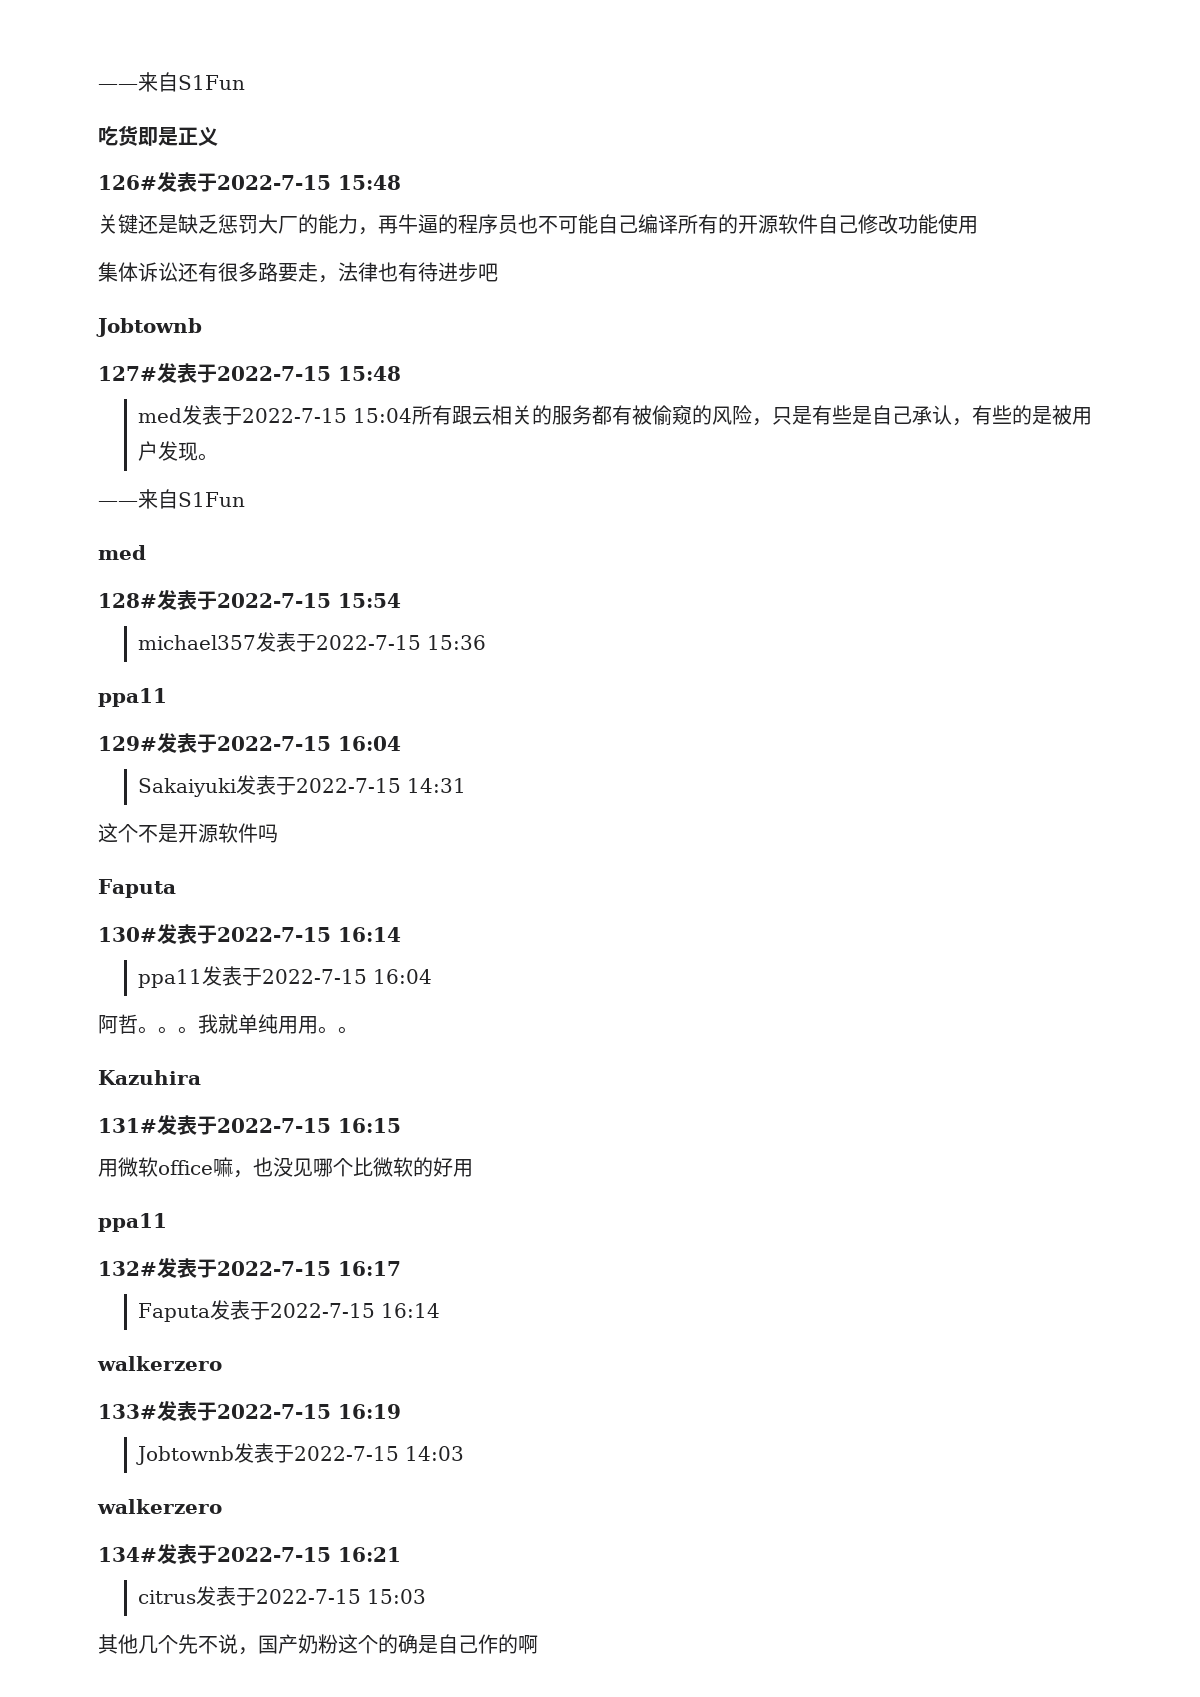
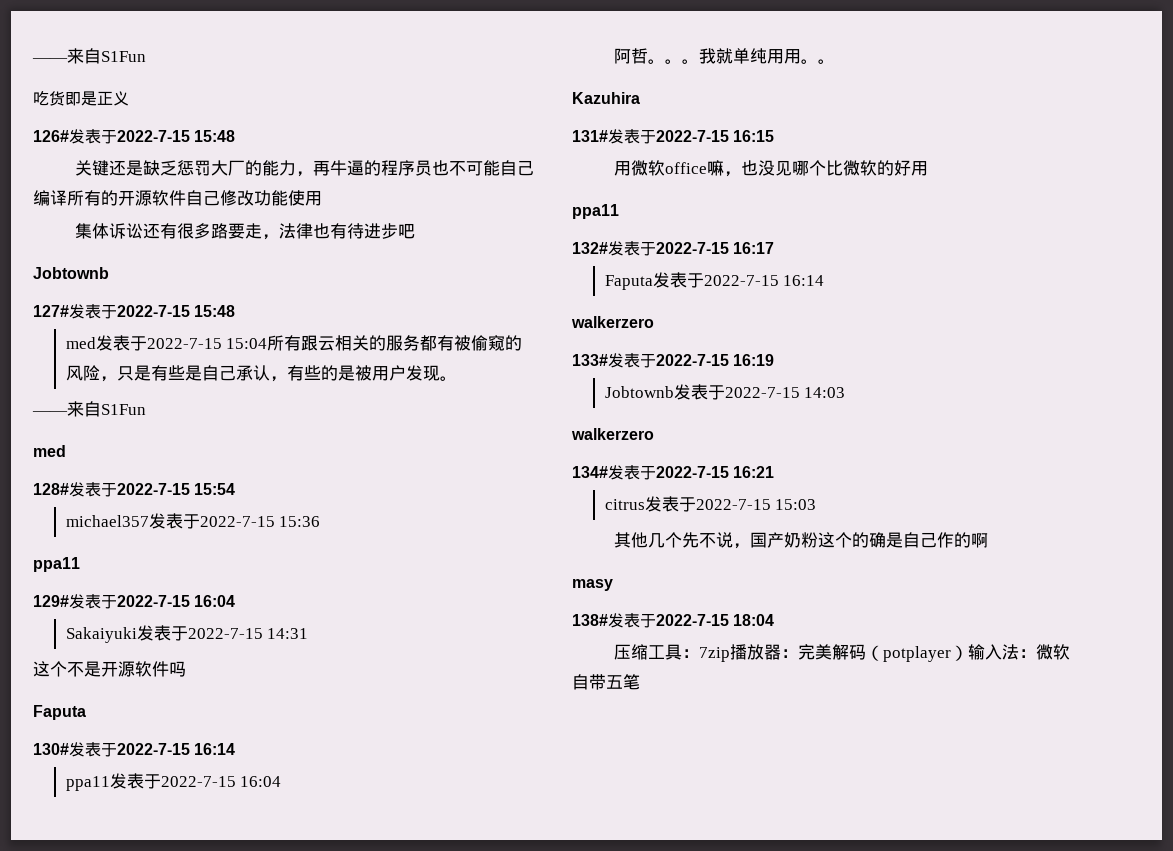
+ masy
+ 138#发表于2022-7-15 18:04
+ 压缩工具：7zip播放器：完美解码（potplayer）输入法：微软自带五笔

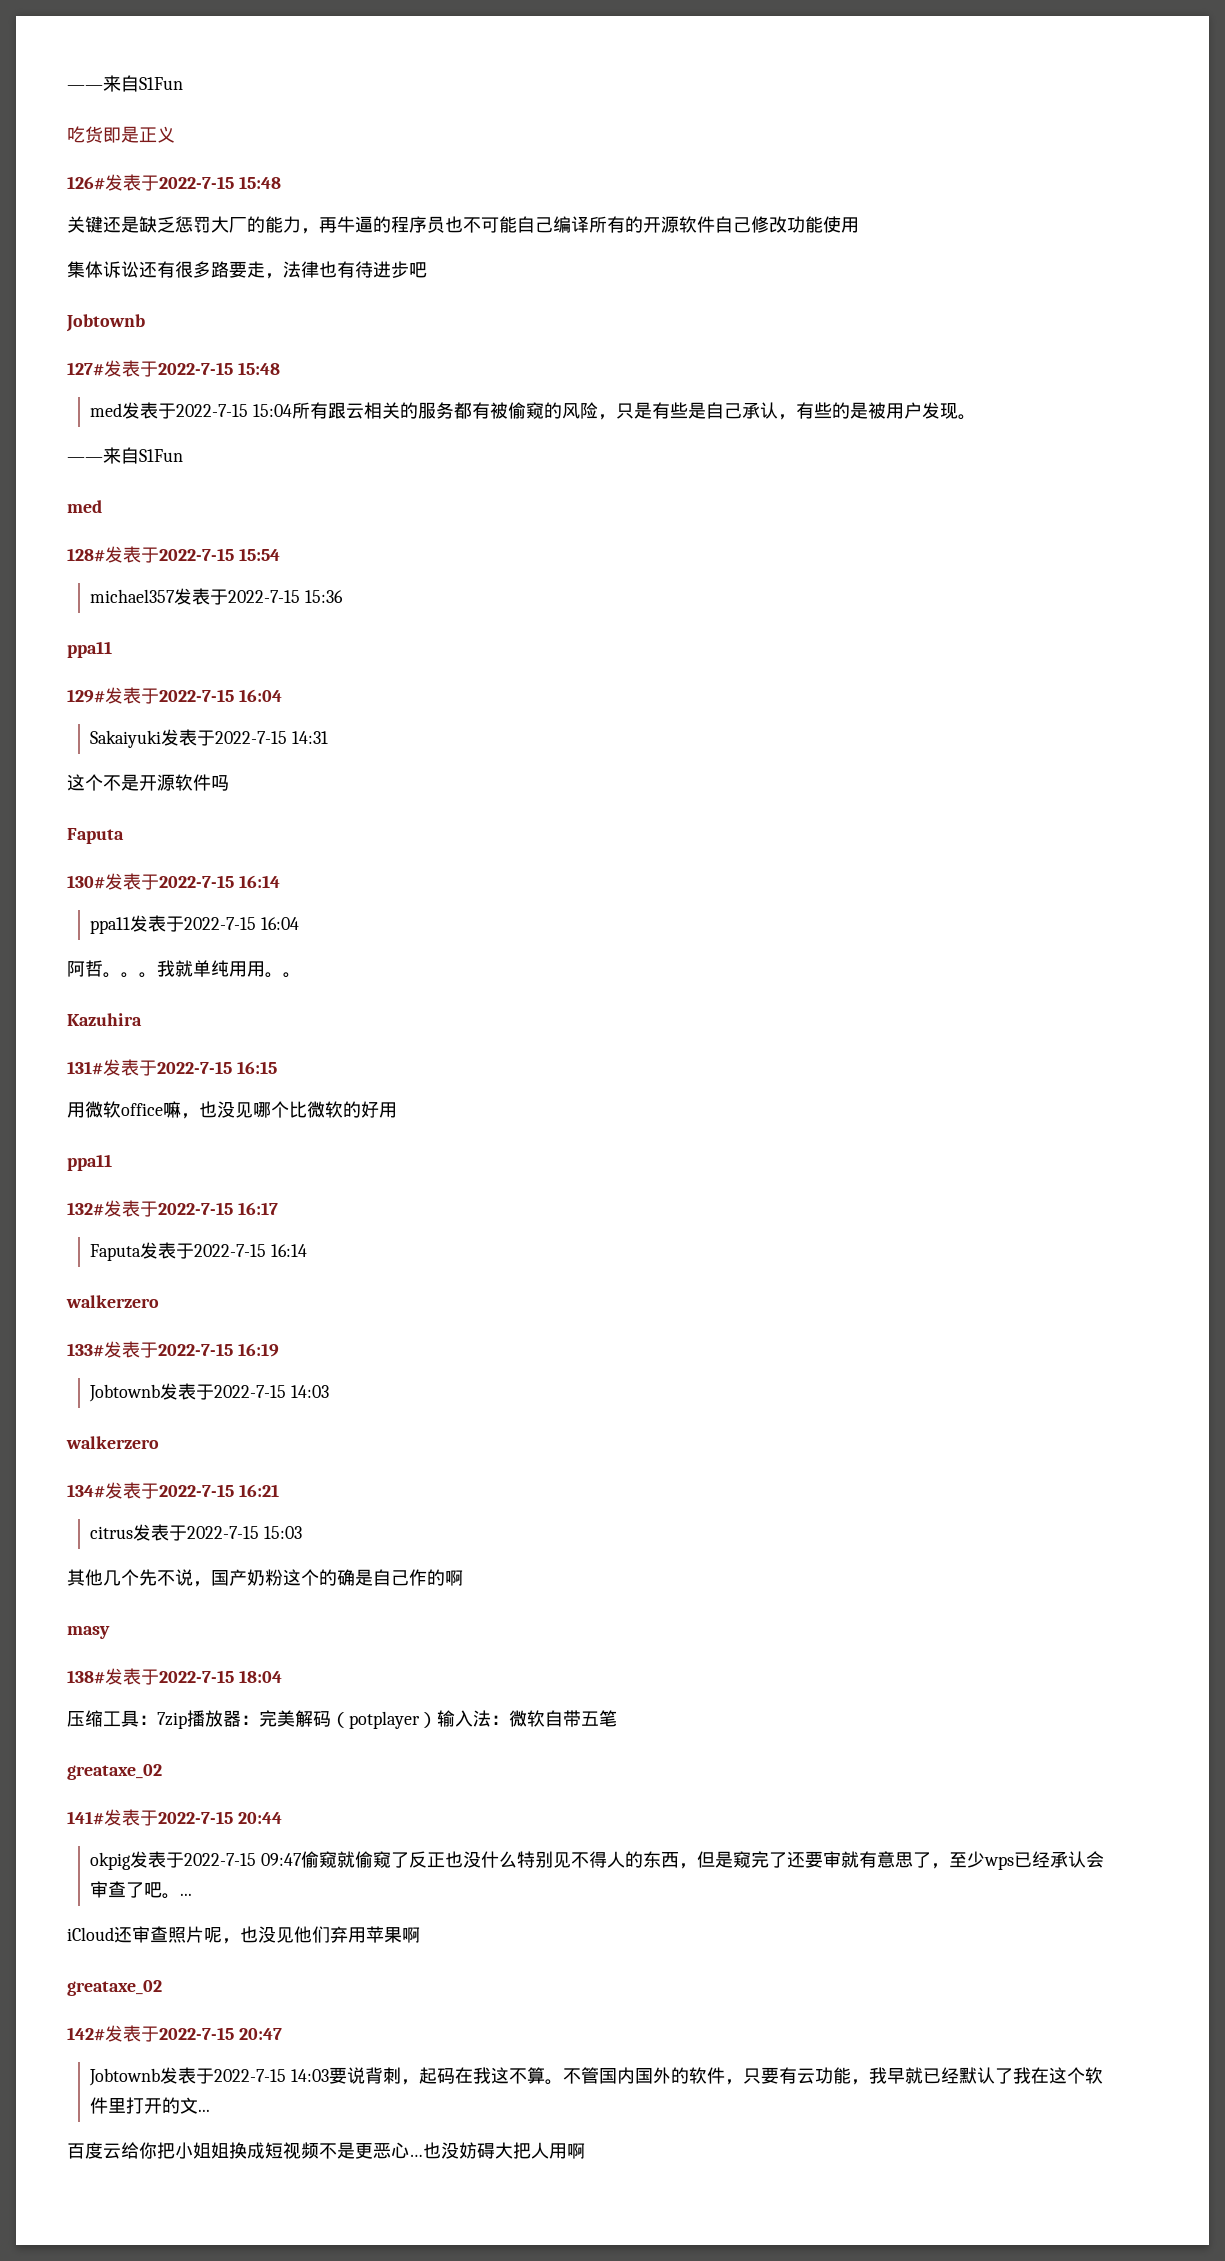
  压缩工具：7zip播放器：完美解码（potplayer）输入法：微软自带五笔
+ greataxe_02
+ 141#发表于2022-7-15 20:44
+ okpig发表于2022-7-15 09:47偷窥就偷窥了反正也没什么特别见不得人的东西，但是窥完了还要审就有意思了，至少wps已经承认会审查了吧。...
+ iCloud还审查照片呢，也没见他们弃用苹果啊
+ greataxe_02
+ 142#发表于2022-7-15 20:47
+ Jobtownb发表于2022-7-15 14:03要说背刺，起码在我这不算。不管国内国外的软件，只要有云功能，我早就已经默认了我在这个软件里打开的文...
+ 百度云给你把小姐姐换成短视频不是更恶心…也没妨碍大把人用啊

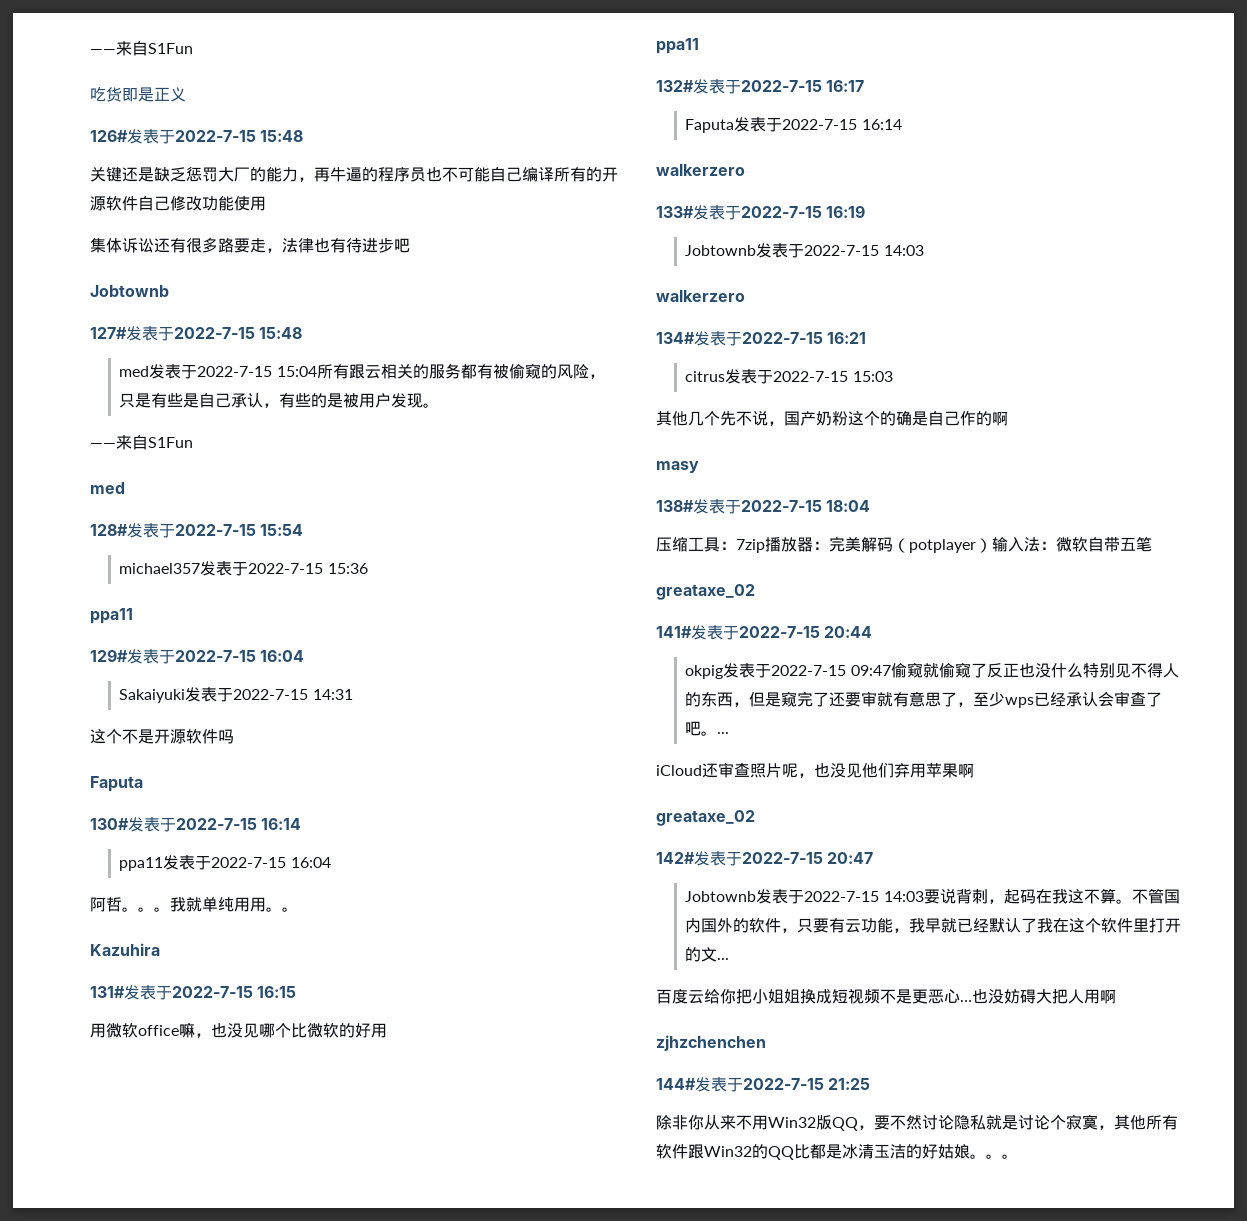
+ zjhzchenchen
+ 144#发表于2022-7-15 21:25
+ 除非你从来不用Win32版QQ，要不然讨论隐私就是讨论个寂寞，其他所有软件跟Win32的QQ比都是冰清玉洁的好姑娘。。。

